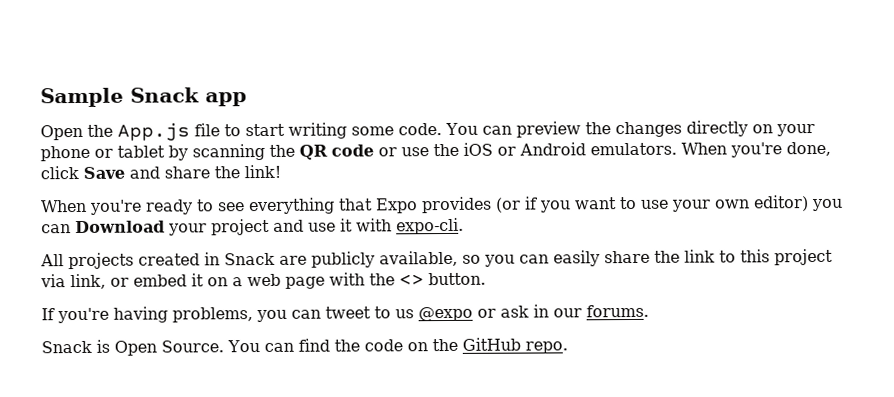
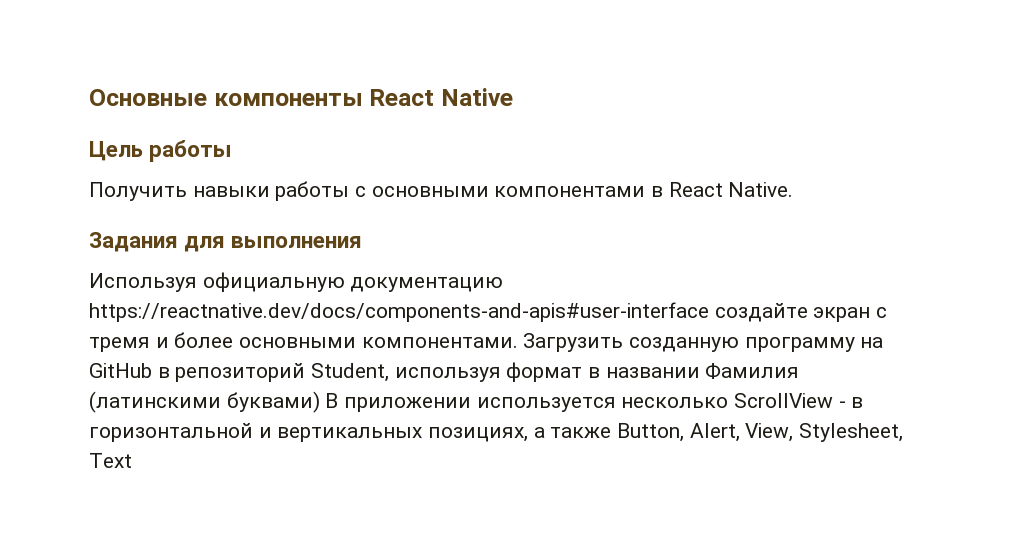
- Sample Snack app
- Open the App.js file to start writing some code. You can preview the changes directly on your phone or tablet by scanning the QR code or use the iOS or Android emulators. When you're done, click Save and share the link!
- When you're ready to see everything that Expo provides (or if you want to use your own editor) you can Download your project and use it with expo-cli.
- All projects created in Snack are publicly available, so you can easily share the link to this project via link, or embed it on a web page with the <> button.
- If you're having problems, you can tweet to us @expo or ask in our forums.
- Snack is Open Source. You can find the code on the GitHub repo.
+ Основные компоненты React Native
+ Цель работы
+ Получить навыки работы с основными компонентами в React Native.
+ Задания для выполнения
+ Используя официальную документацию https://reactnative.dev/docs/components-and-apis#user-interface создайте экран с тремя и более основными компонентами. Загрузить созданную программу на GitHub в репозиторий Student, используя формат в названии Фамилия (латинскими буквами) В приложении используется несколько ScrollView - в горизонтальной и вертикальных позициях, а также Button, Alert, View, Stylesheet, Text

